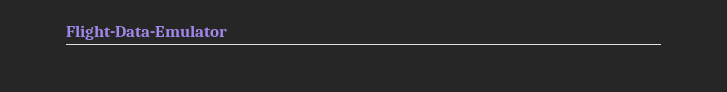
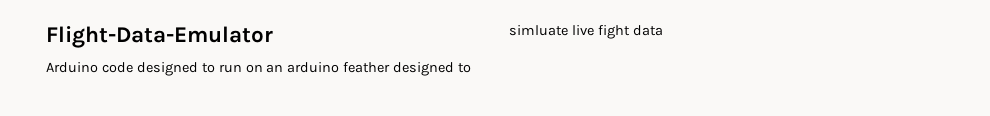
+ Arduino code designed to run on an arduino feather designed to simluate live fight data

